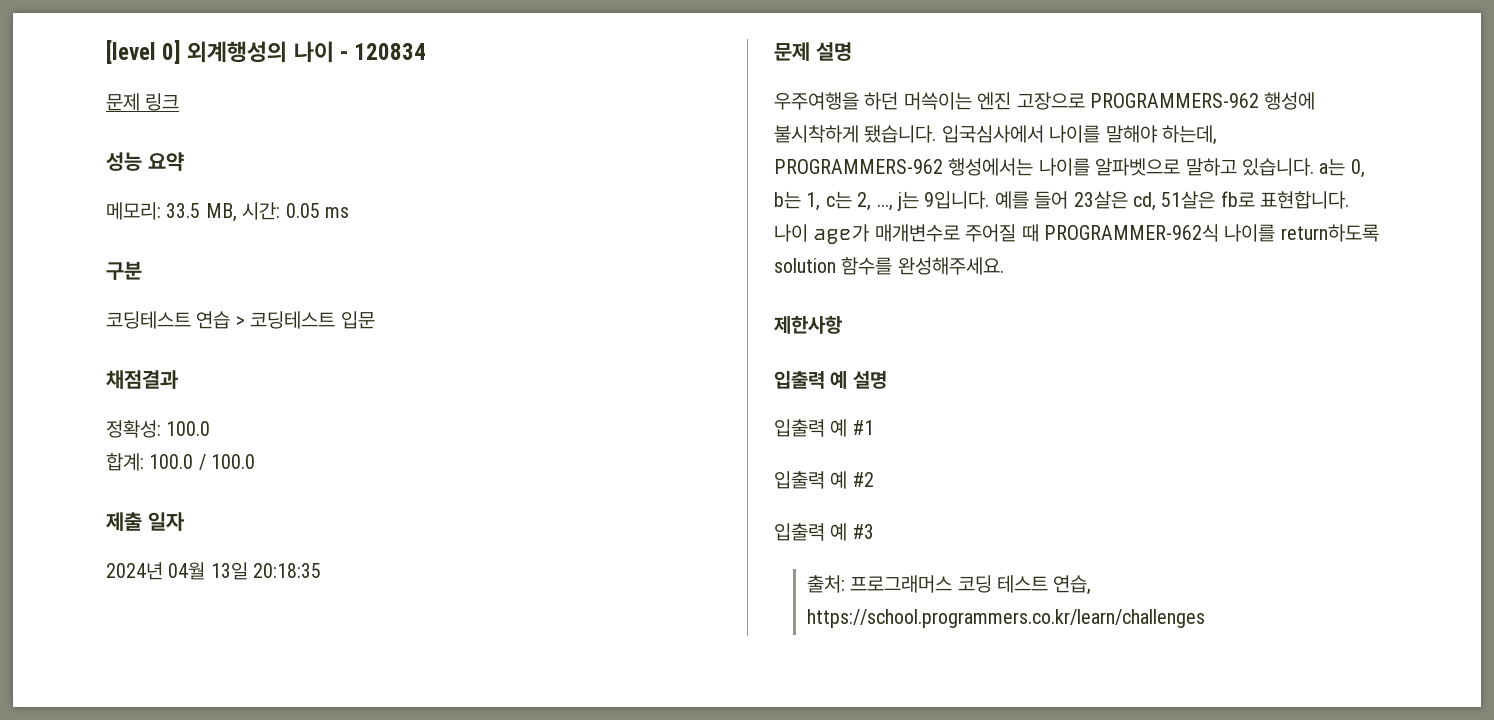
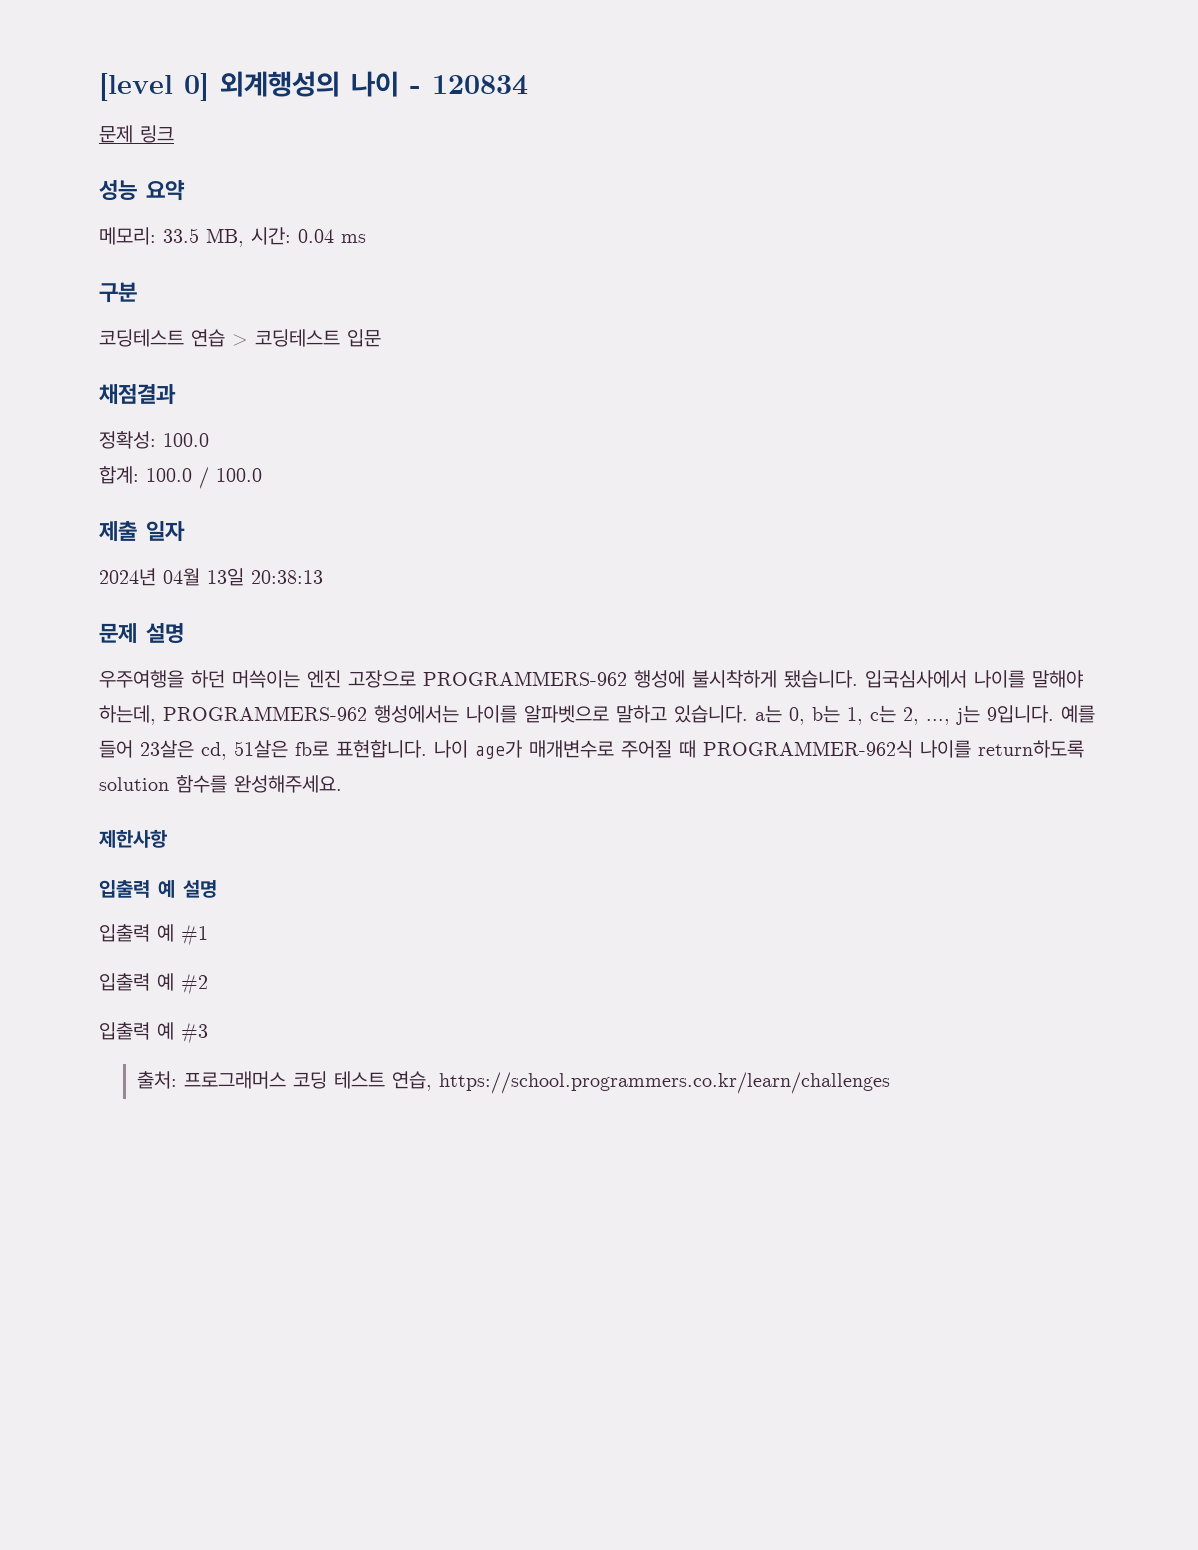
- 메모리: 33.5 MB, 시간: 0.05 ms
+ 메모리: 33.5 MB, 시간: 0.04 ms
- 2024년 04월 13일 20:18:35
+ 2024년 04월 13일 20:38:13

